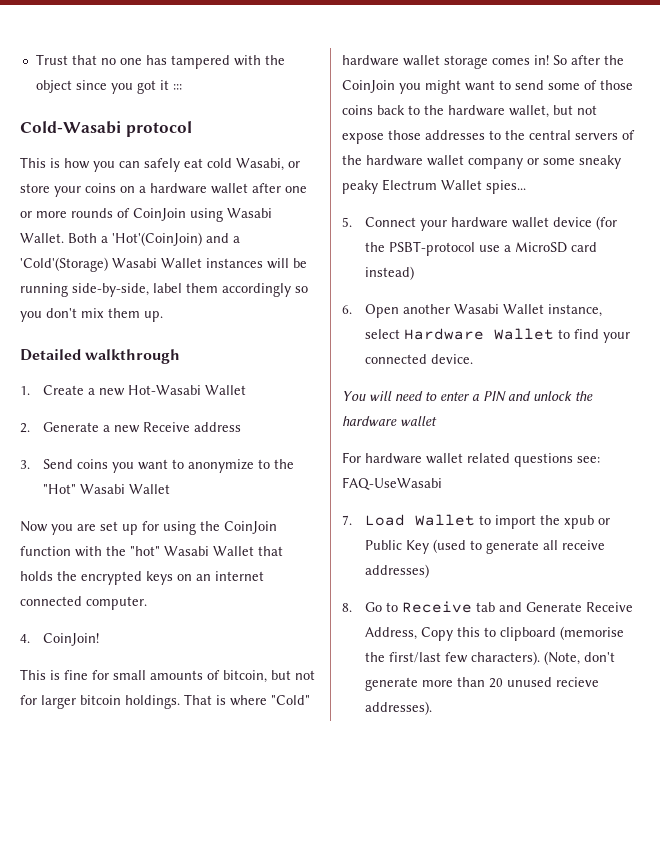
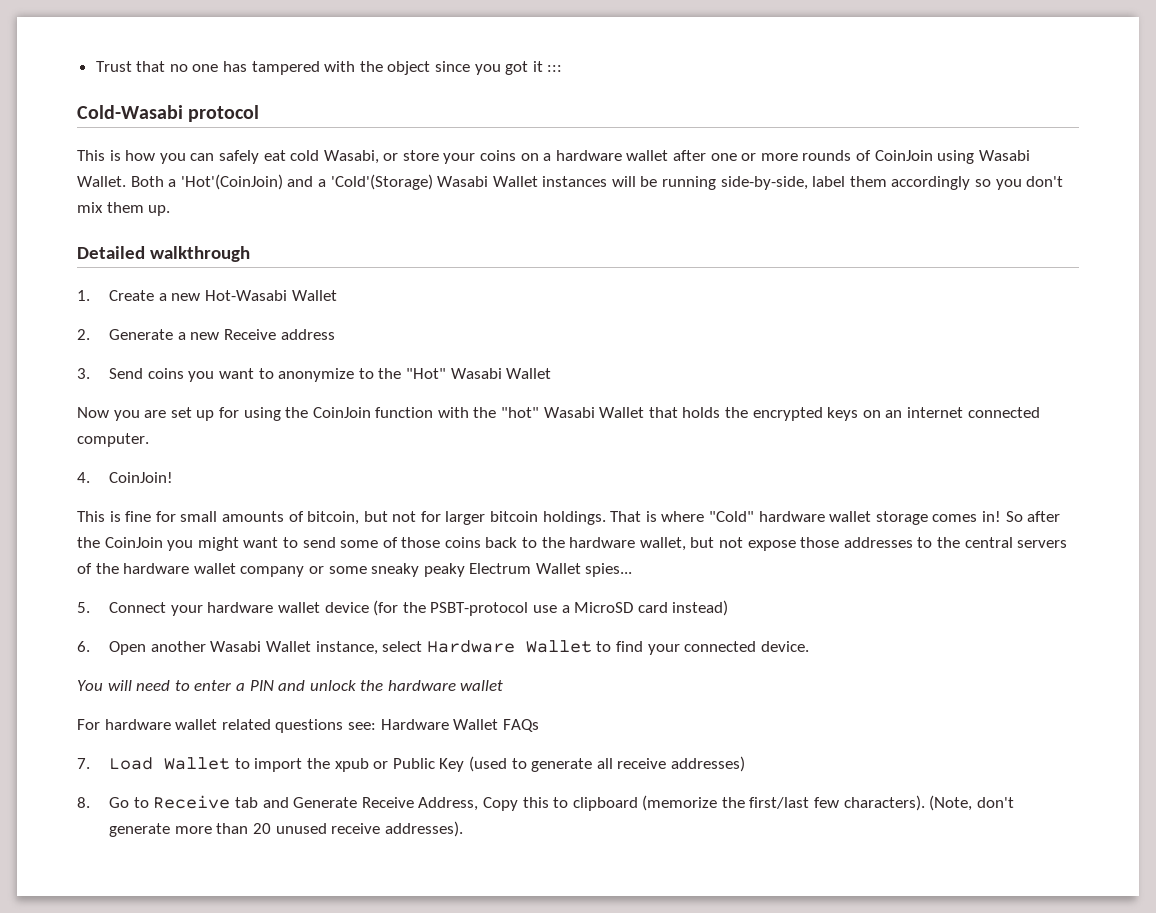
- For hardware wallet related questions see: FAQ-UseWasabi
+ For hardware wallet related questions see: Hardware Wallet FAQs
- 8. Go to Receive tab and Generate Receive Address, Copy this to clipboard (memorise the first/last few characters).
+ 8. Go to Receive tab and Generate Receive Address, Copy this to clipboard (memorize the first/last few characters).
- (Note, don't generate more than 20 unused recieve addresses).
+ (Note, don't generate more than 20 unused receive addresses).

